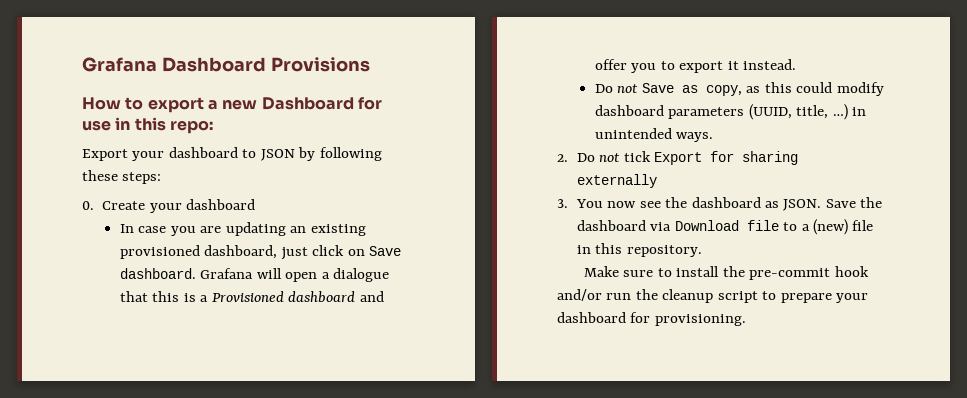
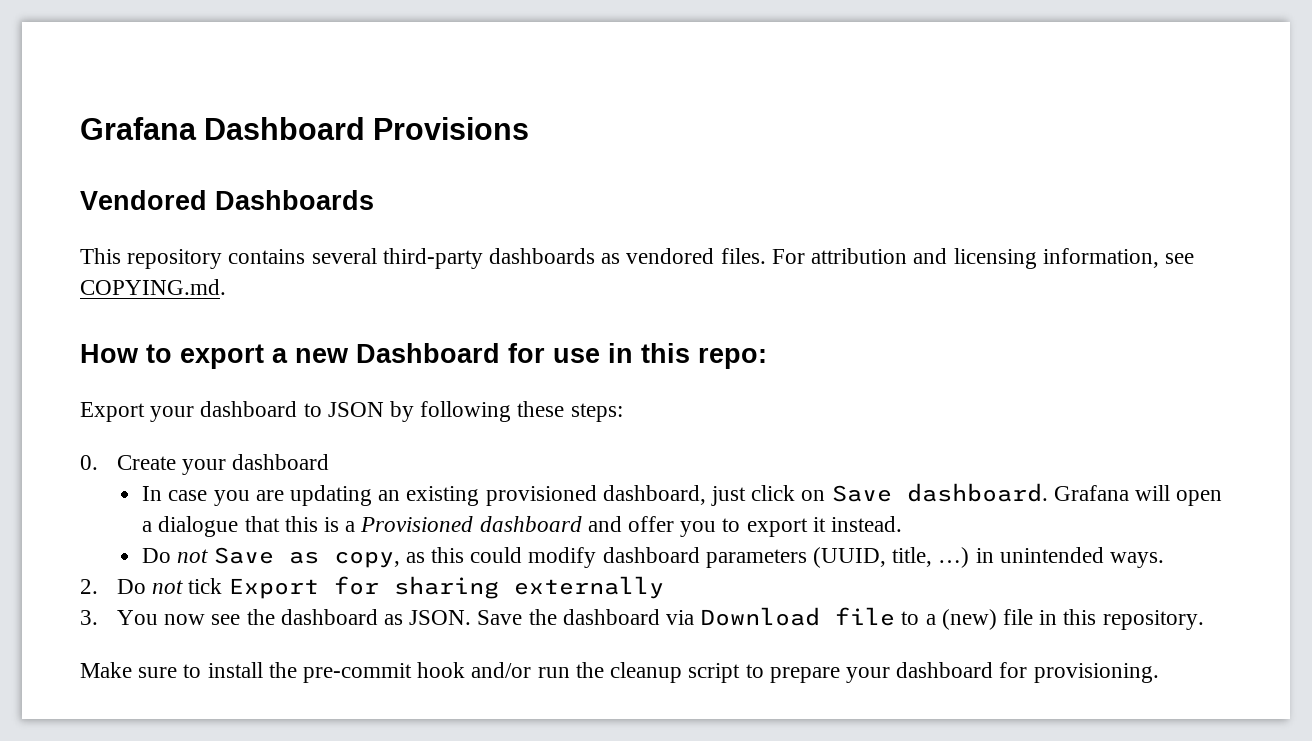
+ Vendored Dashboards
+ This repository contains several third-party dashboards as vendored files. For attribution and licensing information, see COPYING.md.

